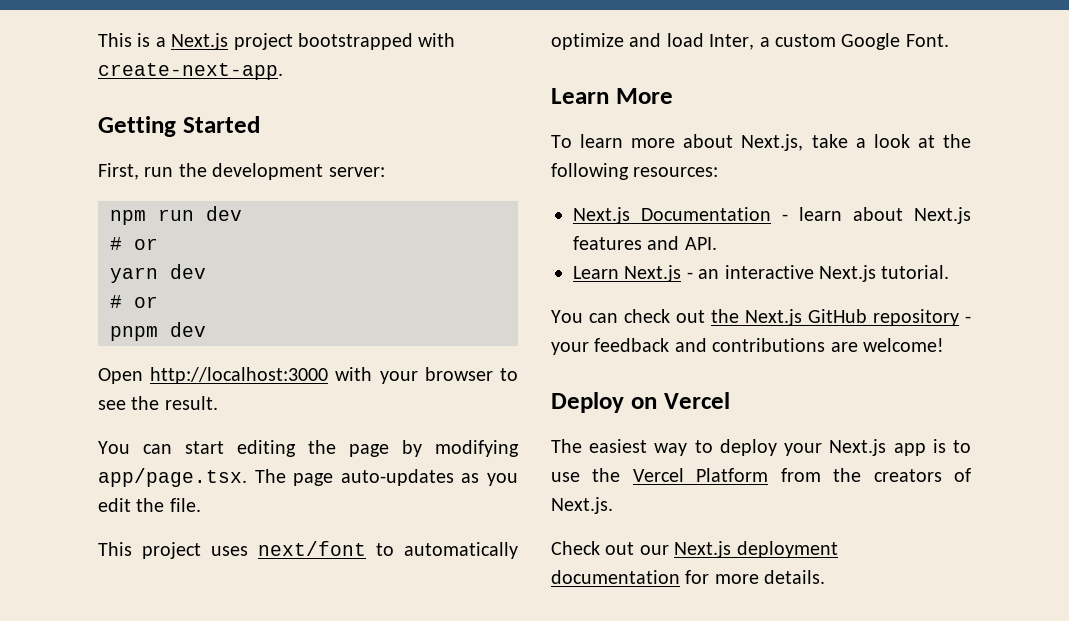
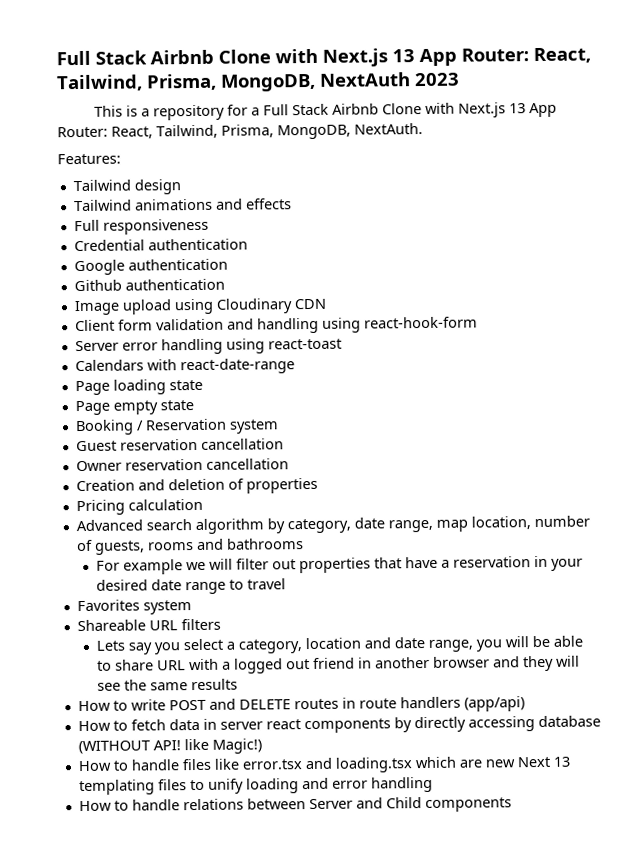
- This is a Next.js project bootstrapped with create-next-app.
- Getting Started
- First, run the development server:
- npm run dev
- # or
- yarn dev
- # or
- pnpm dev
- Open http://localhost:3000 with your browser to see the result.
- You can start editing the page by modifying app/page.tsx. The page auto-updates as you edit the file.
- This project uses next/font to automatically optimize and load Inter, a custom Google Font.
- Learn More
- To learn more about Next.js, take a look at the following resources:
- Next.js Documentation - learn about Next.js features and API.
- Learn Next.js - an interactive Next.js tutorial.
- You can check out the Next.js GitHub repository - your feedback and contributions are welcome!
- Deploy on Vercel
- The easiest way to deploy your Next.js app is to use the Vercel Platform from the creators of Next.js.
- Check out our Next.js deployment documentation for more details.
+ Full Stack Airbnb Clone with Next.js 13 App Router: React, Tailwind, Prisma, MongoDB, NextAuth 2023
+ This is a repository for a Full Stack Airbnb Clone with Next.js 13 App Router: React, Tailwind, Prisma, MongoDB, NextAuth.
+ Features:
+ Tailwind design
+ Tailwind animations and effects
+ Full responsiveness
+ Credential authentication
+ Google authentication
+ Github authentication
+ Image upload using Cloudinary CDN
+ Client form validation and handling using react-hook-form
+ Server error handling using react-toast
+ Calendars with react-date-range
+ Page loading state
+ Page empty state
+ Booking / Reservation system
+ Guest reservation cancellation
+ Owner reservation cancellation
+ Creation and deletion of properties
+ Pricing calculation
+ Advanced search algorithm by category, date range, map location, number of guests, rooms and bathrooms
+ For example we will filter out properties that have a reservation in your desired date range to travel
+ Favorites system
+ Shareable URL filters
+ Lets say you select a category, location and date range, you will be able to share URL with a logged out friend in another browser and they will see the same results
+ How to write POST and DELETE routes in route handlers (app/api)
+ How to fetch data in server react components by directly accessing database (WITHOUT API! like Magic!)
+ How to handle files like error.tsx and loading.tsx which are new Next 13 templating files to unify loading and error handling
+ How to handle relations between Server and Child components

